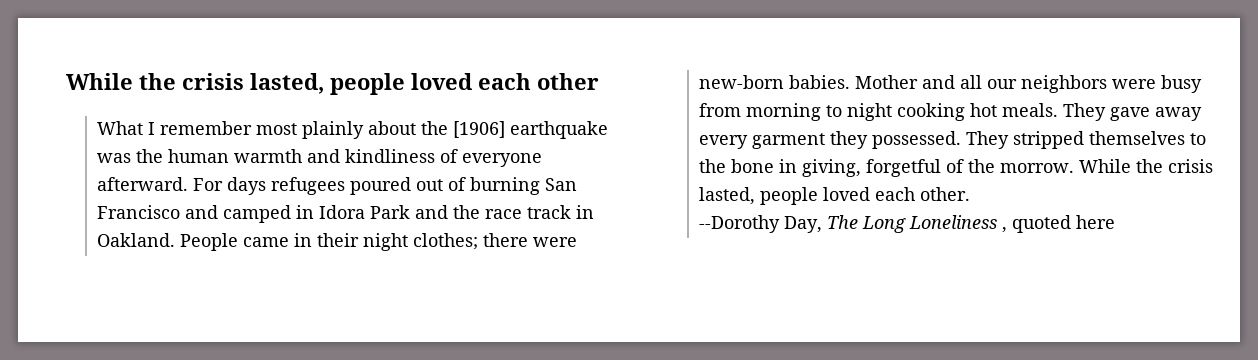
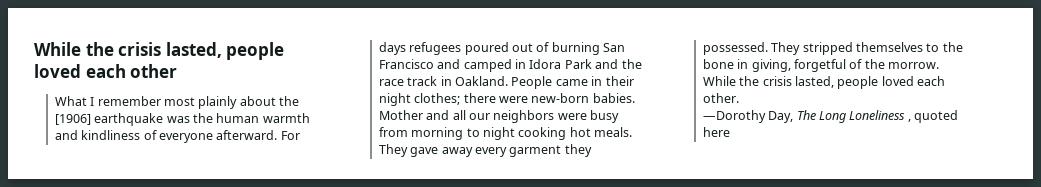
- --Dorothy Day, The Long Loneliness , quoted here
+ —Dorothy Day, The Long Loneliness , quoted here

